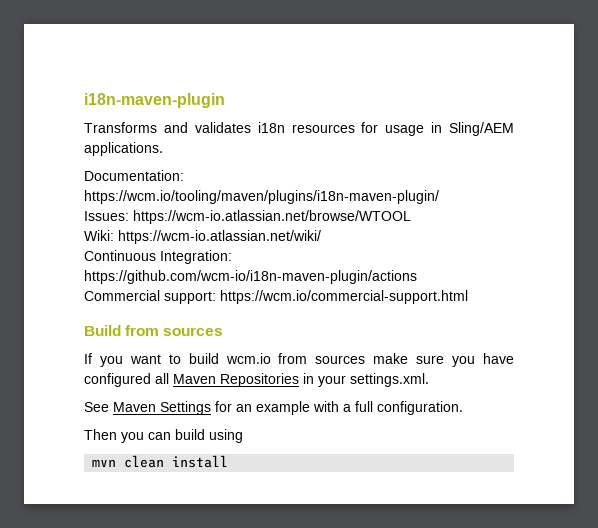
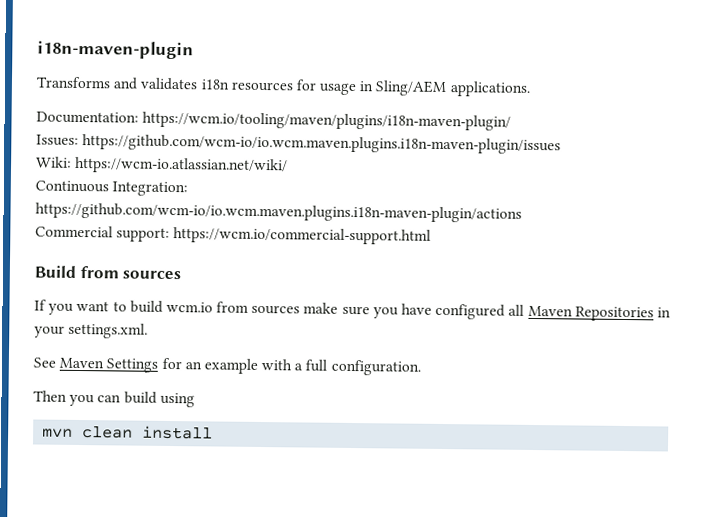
- Issues: https://wcm-io.atlassian.net/browse/WTOOL
+ Issues: https://github.com/wcm-io/io.wcm.maven.plugins.i18n-maven-plugin/issues
- Continuous Integration: https://github.com/wcm-io/i18n-maven-plugin/actions
+ Continuous Integration: https://github.com/wcm-io/io.wcm.maven.plugins.i18n-maven-plugin/actions

